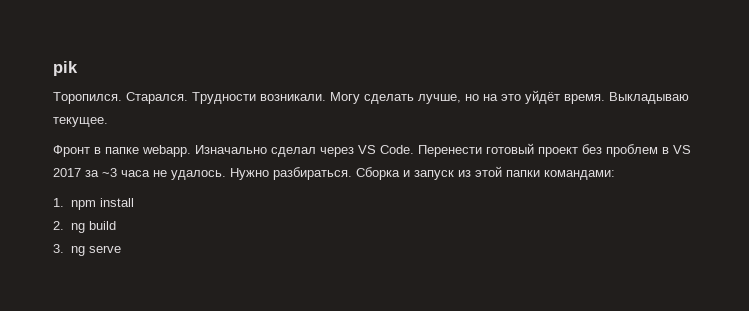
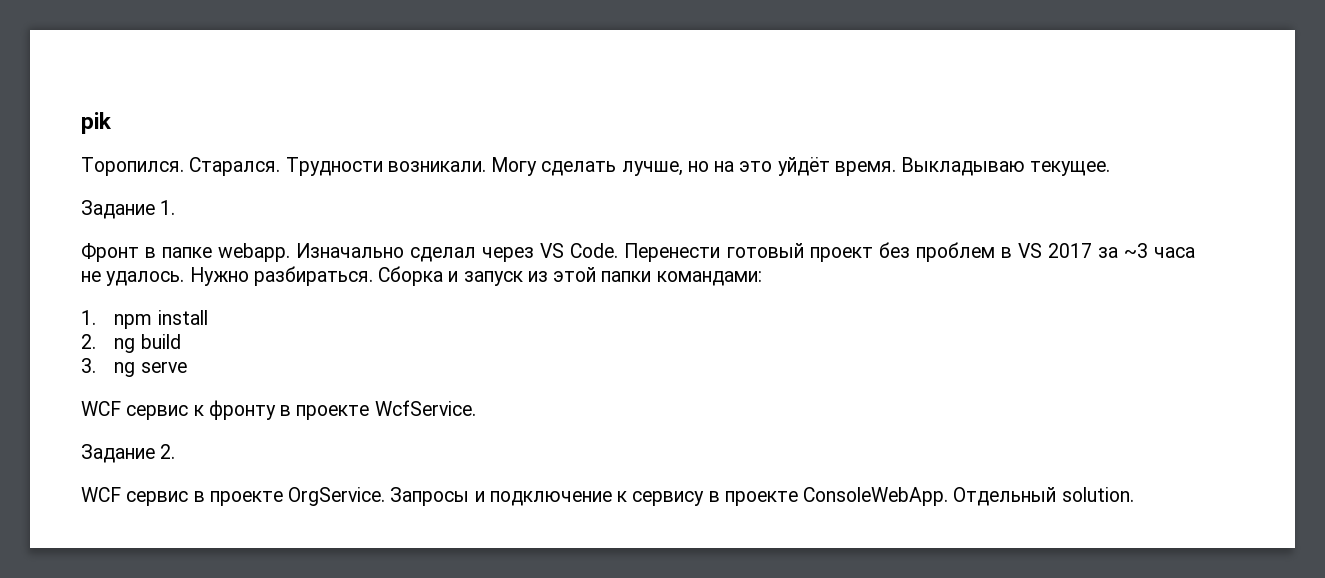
+ Задание 1.
+ WCF сервис к фронту в проекте WcfService.
+ Задание 2.
+ WCF сервис в проекте OrgService. Запросы и подключение к сервису в проекте ConsoleWebApp. Отдельный solution.

